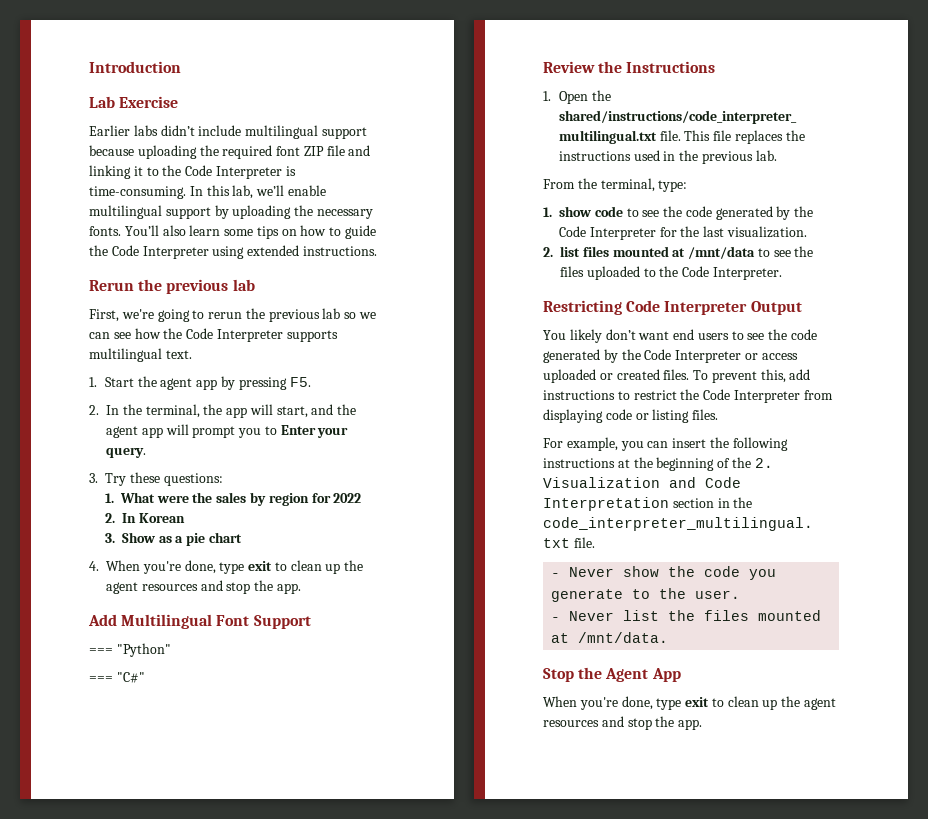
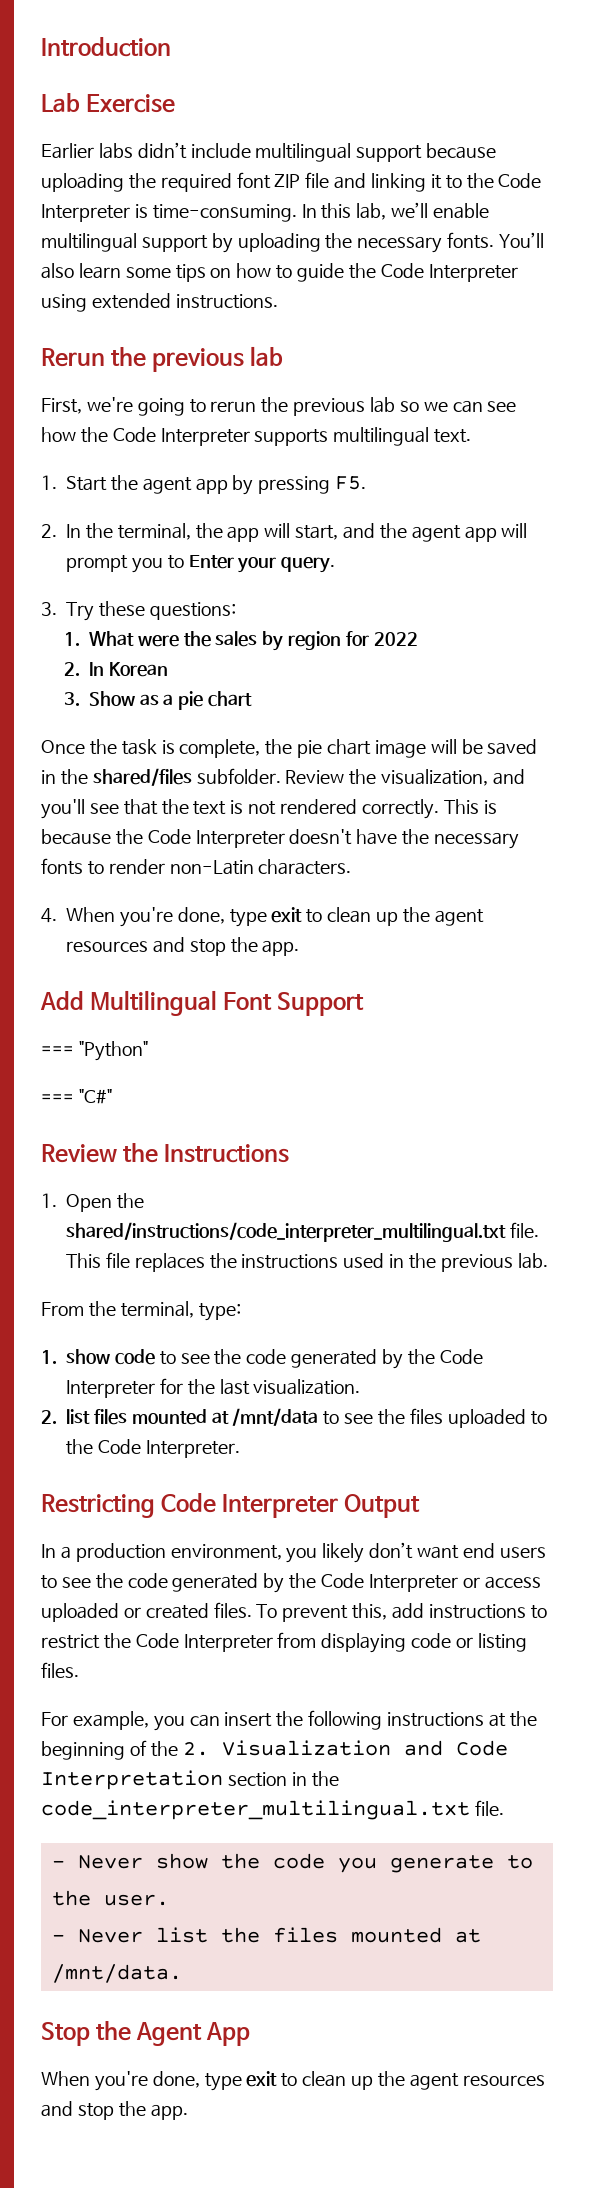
+ Once the task is complete, the pie chart image will be saved in the shared/files subfolder. Review the visualization, and you'll see that the text is not rendered correctly. This is because the Code Interpreter doesn't have the necessary fonts to render non-Latin characters.
- You likely don’t want end users to see the code generated by the Code Interpreter or access uploaded or created files.
+ In a production environment, you likely don’t want end users to see the code generated by the Code Interpreter or access uploaded or created files.

